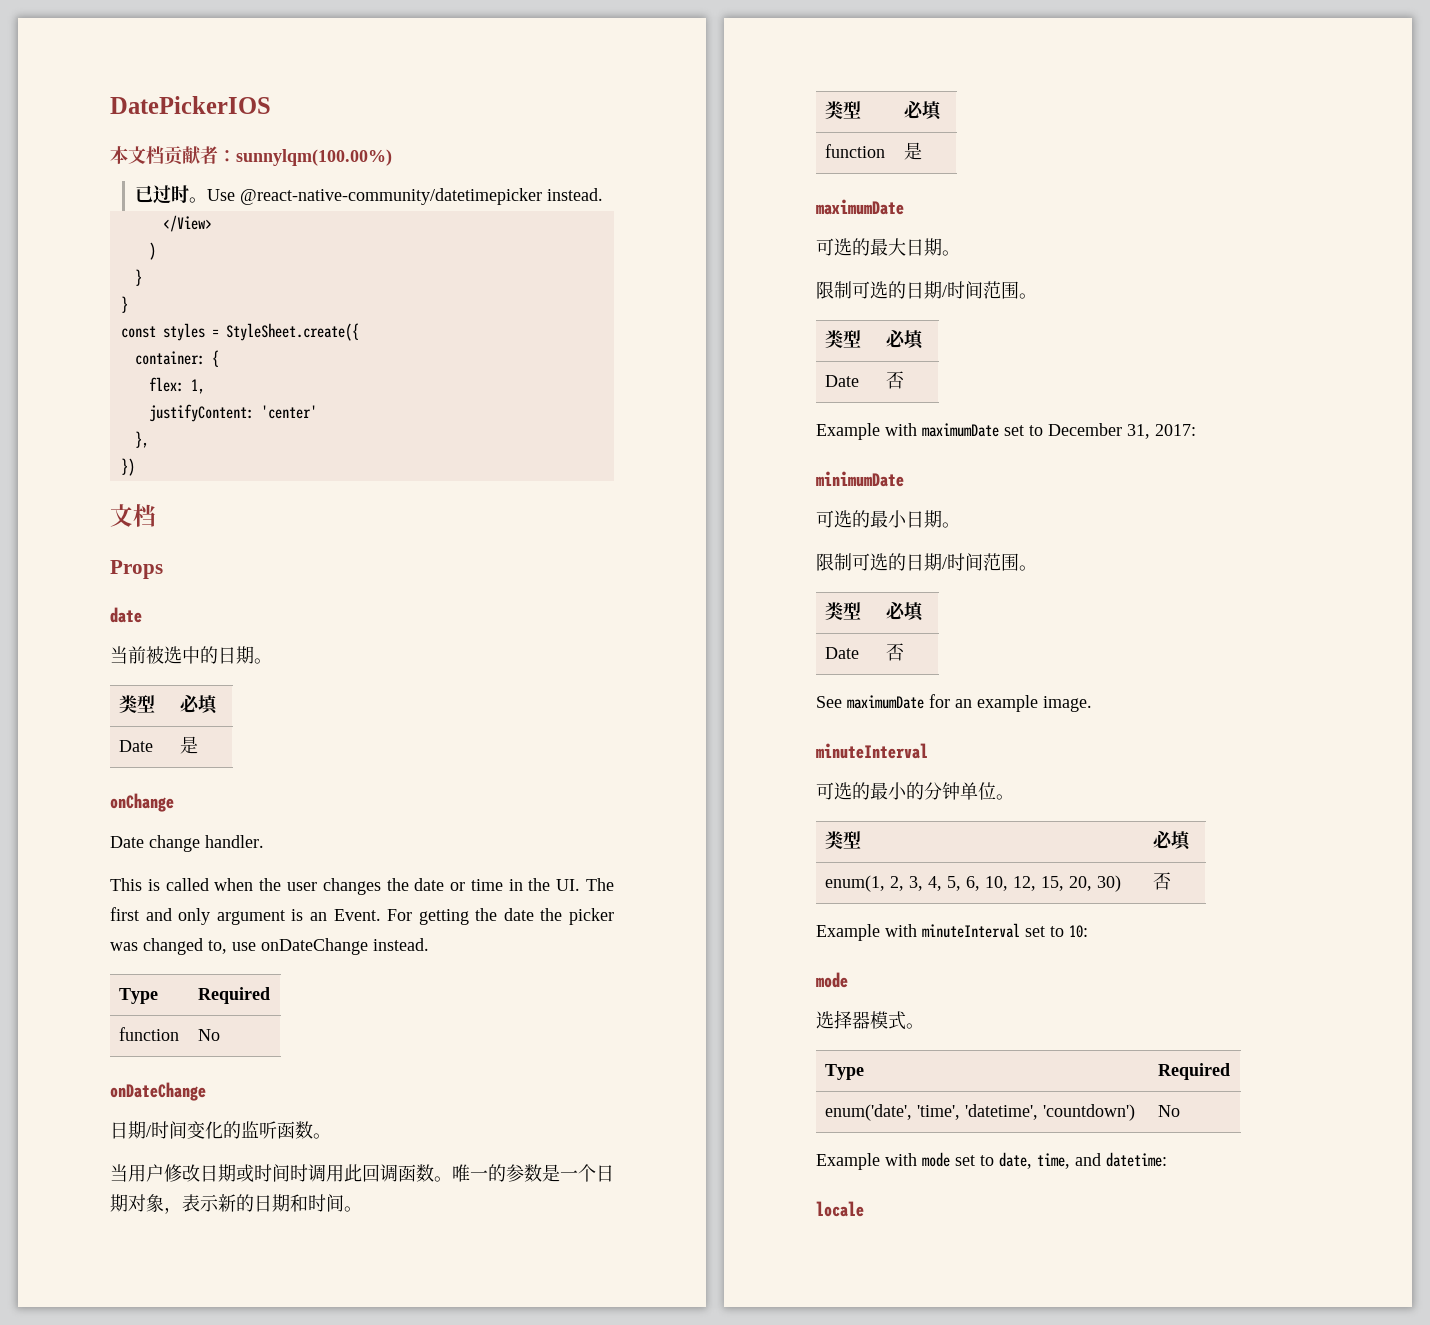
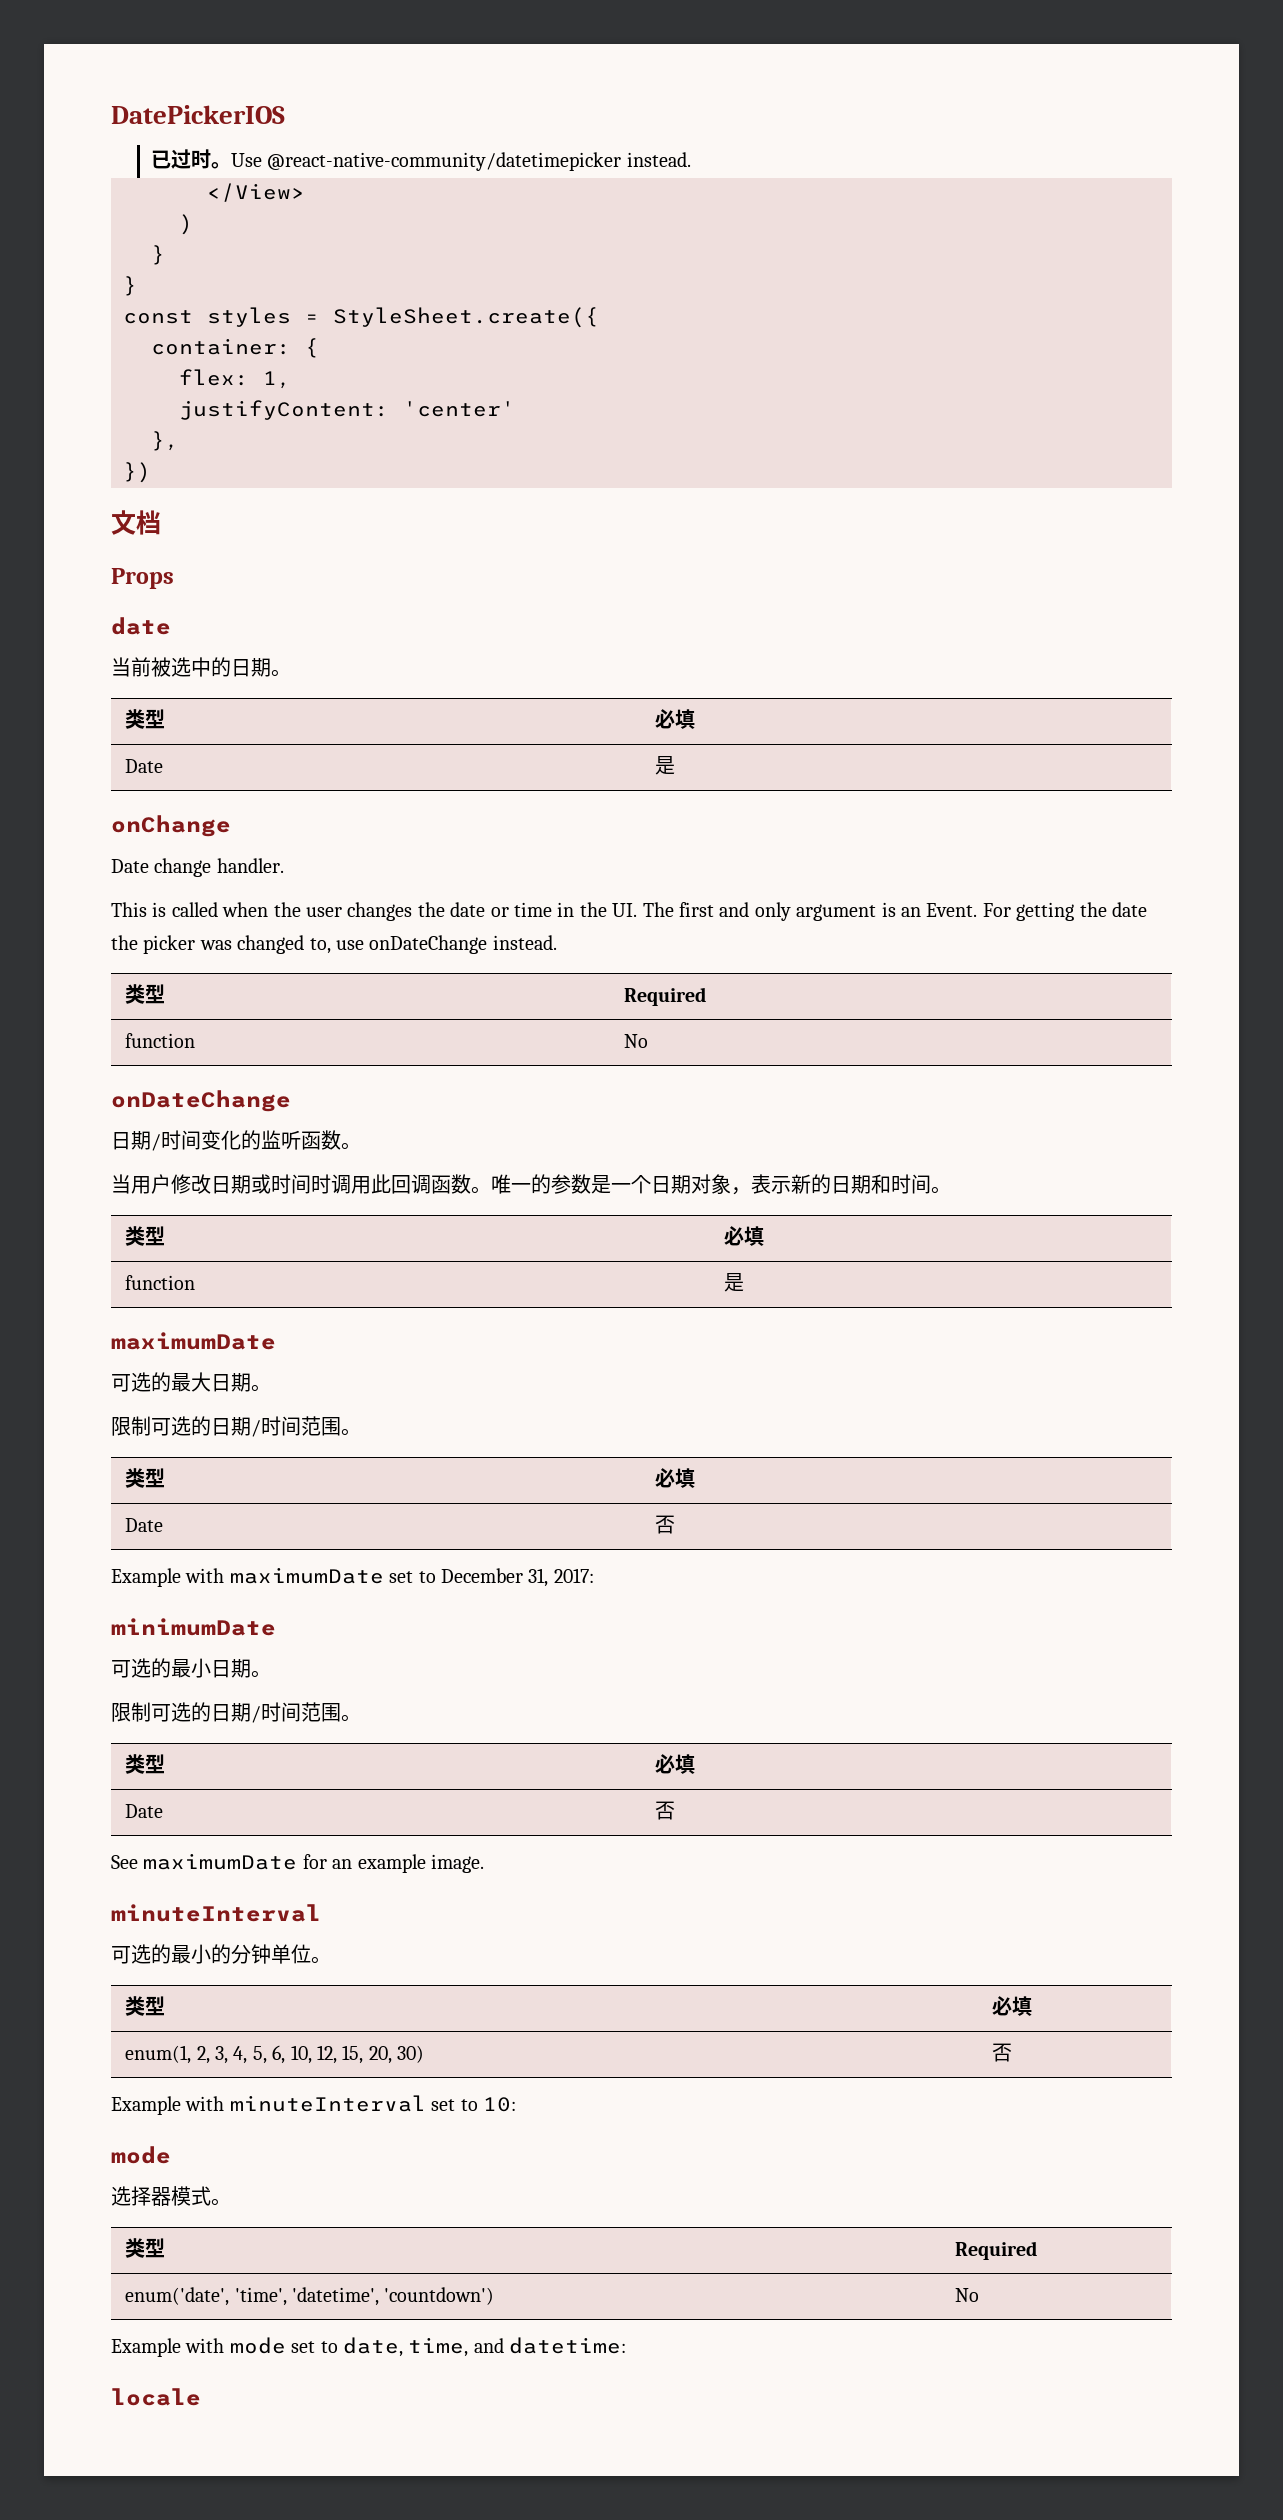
- 本文档贡献者：sunnylqm(100.00%)
  For getting the date the picker was changed to, use onDateChange instead.
- Type | Required
+ 类型 | Required
  选择器模式。
- Type | Required
+ 类型 | Required

